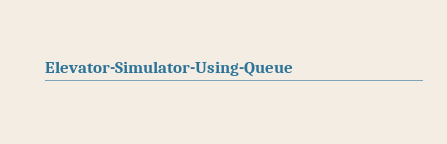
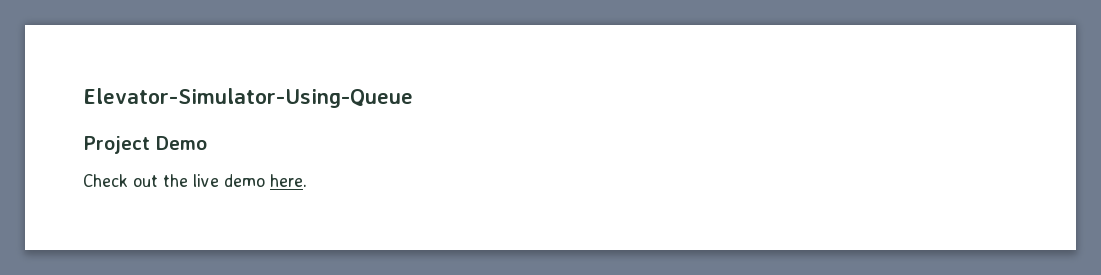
+ Project Demo
+ Check out the live demo here.

